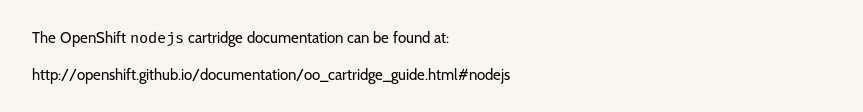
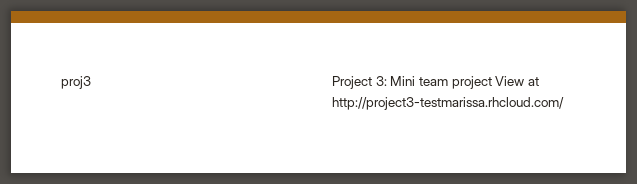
- The OpenShift nodejs cartridge documentation can be found at:
- http://openshift.github.io/documentation/oo_cartridge_guide.html#nodejs
+ proj3
+ Project 3: Mini team project View at http://project3-testmarissa.rhcloud.com/

